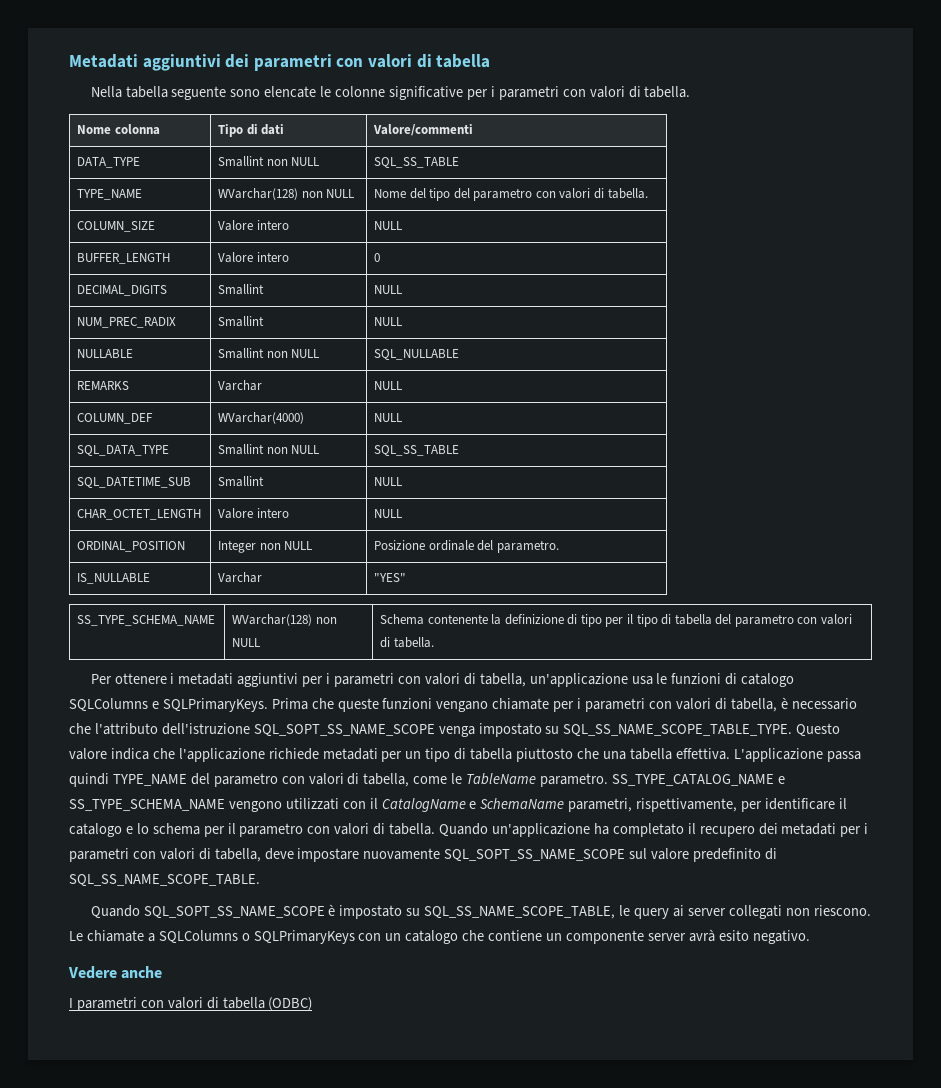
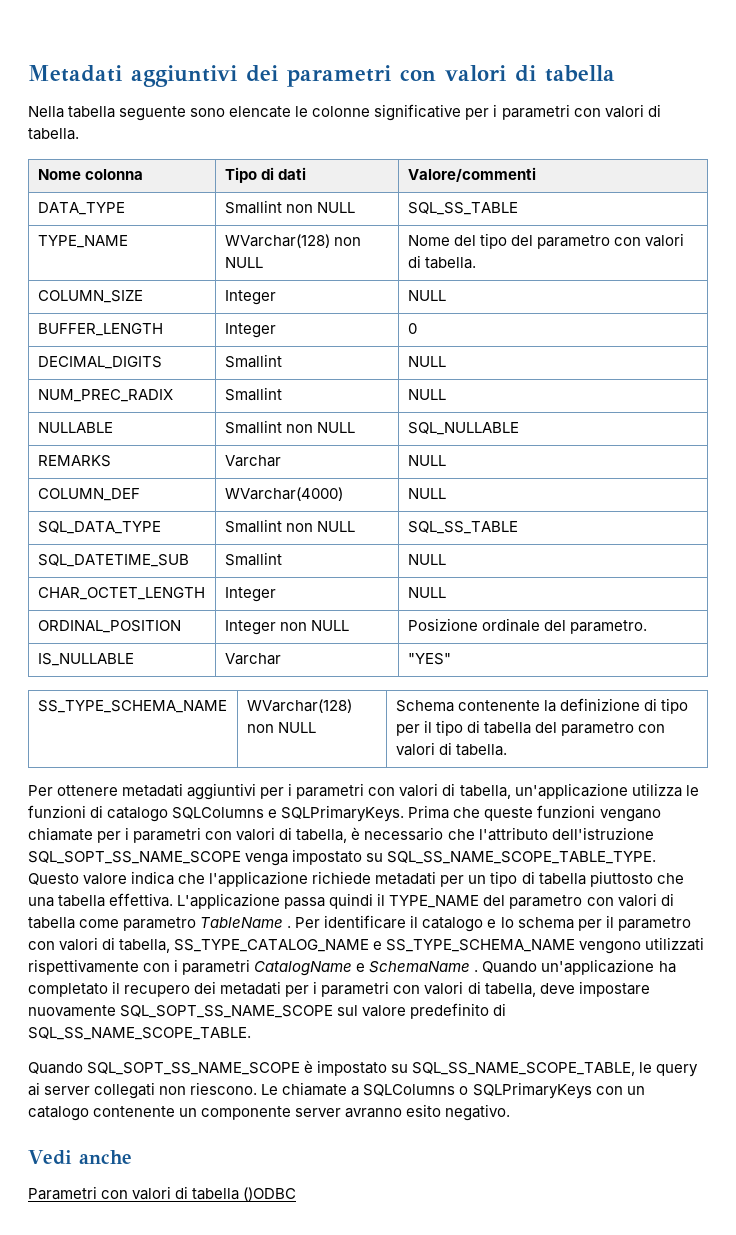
- COLUMN_SIZE | Valore intero | NULL
+ COLUMN_SIZE | Integer | NULL
- BUFFER_LENGTH | Valore intero | 0
+ BUFFER_LENGTH | Integer | 0
- CHAR_OCTET_LENGTH | Valore intero | NULL
+ CHAR_OCTET_LENGTH | Integer | NULL
- Per ottenere i metadati aggiuntivi per i parametri con valori di tabella, un'applicazione usa le funzioni di catalogo SQLColumns e SQLPrimaryKeys.
+ Per ottenere metadati aggiuntivi per i parametri con valori di tabella, un'applicazione utilizza le funzioni di catalogo SQLColumns e SQLPrimaryKeys.
- L'applicazione passa quindi TYPE_NAME del parametro con valori di tabella, come le TableName parametro. SS_TYPE_CATALOG_NAME e SS_TYPE_SCHEMA_NAME vengono utilizzati con il CatalogName e SchemaName parametri, rispettivamente, per identificare il catalogo e lo schema per il parametro con valori di tabella.
+ L'applicazione passa quindi il TYPE_NAME del parametro con valori di tabella come parametro TableName . Per identificare il catalogo e lo schema per il parametro con valori di tabella, SS_TYPE_CATALOG_NAME e SS_TYPE_SCHEMA_NAME vengono utilizzati rispettivamente con i parametri CatalogName e SchemaName .
- Le chiamate a SQLColumns o SQLPrimaryKeys con un catalogo che contiene un componente server avrà esito negativo.
+ Le chiamate a SQLColumns o SQLPrimaryKeys con un catalogo contenente un componente server avranno esito negativo.
- Vedere anche
+ Vedi anche
- I parametri con valori di tabella (ODBC)
+ Parametri con valori di tabella ()ODBC

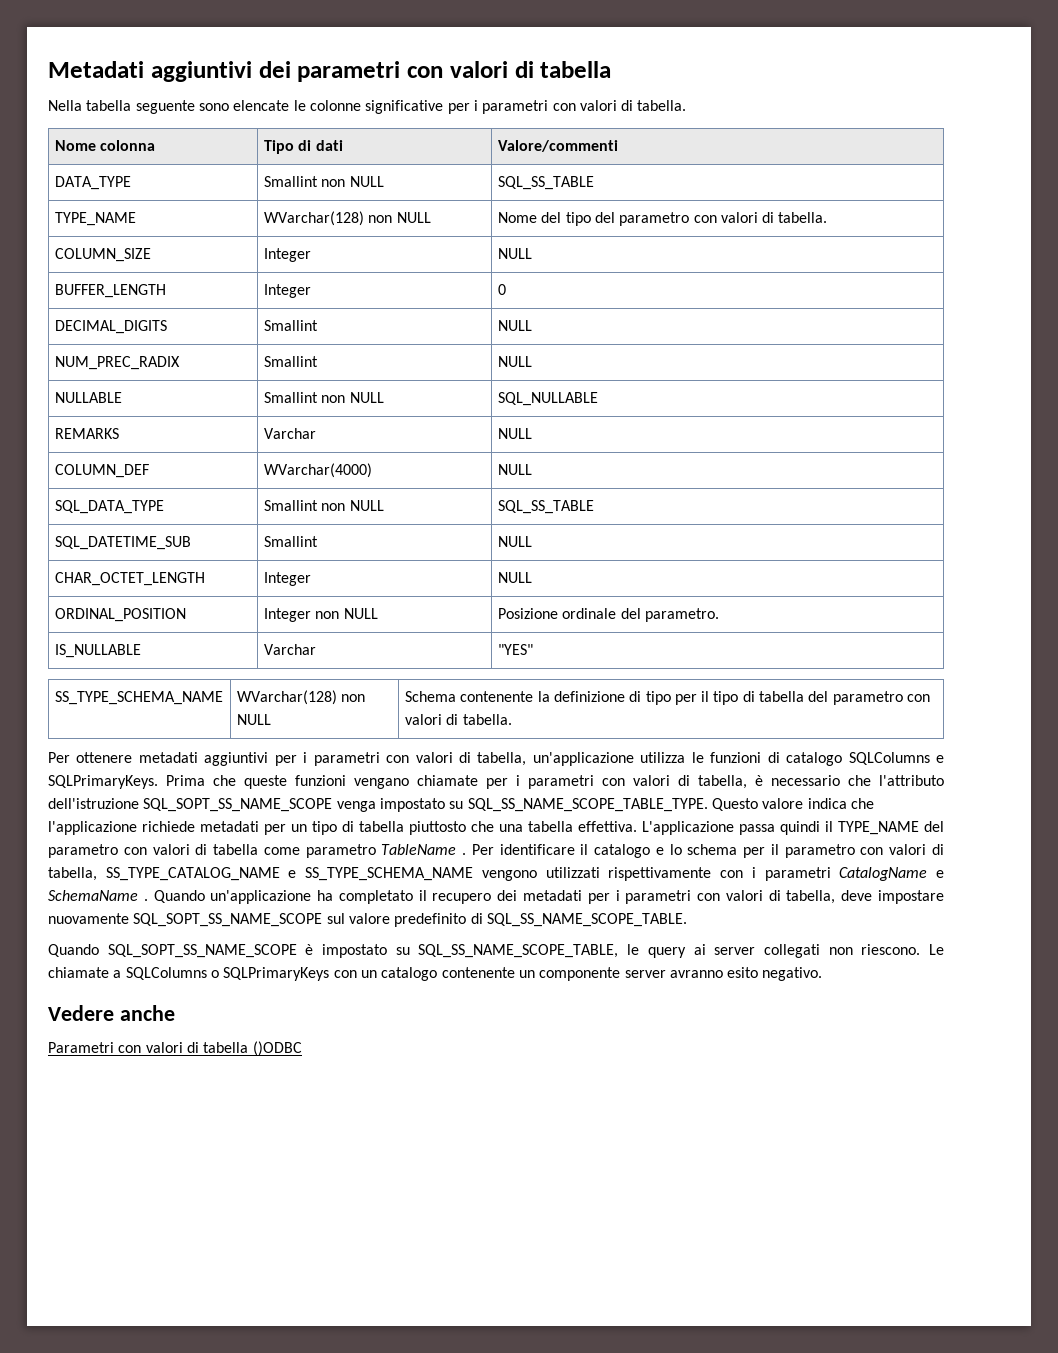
- Vedi anche
+ Vedere anche

